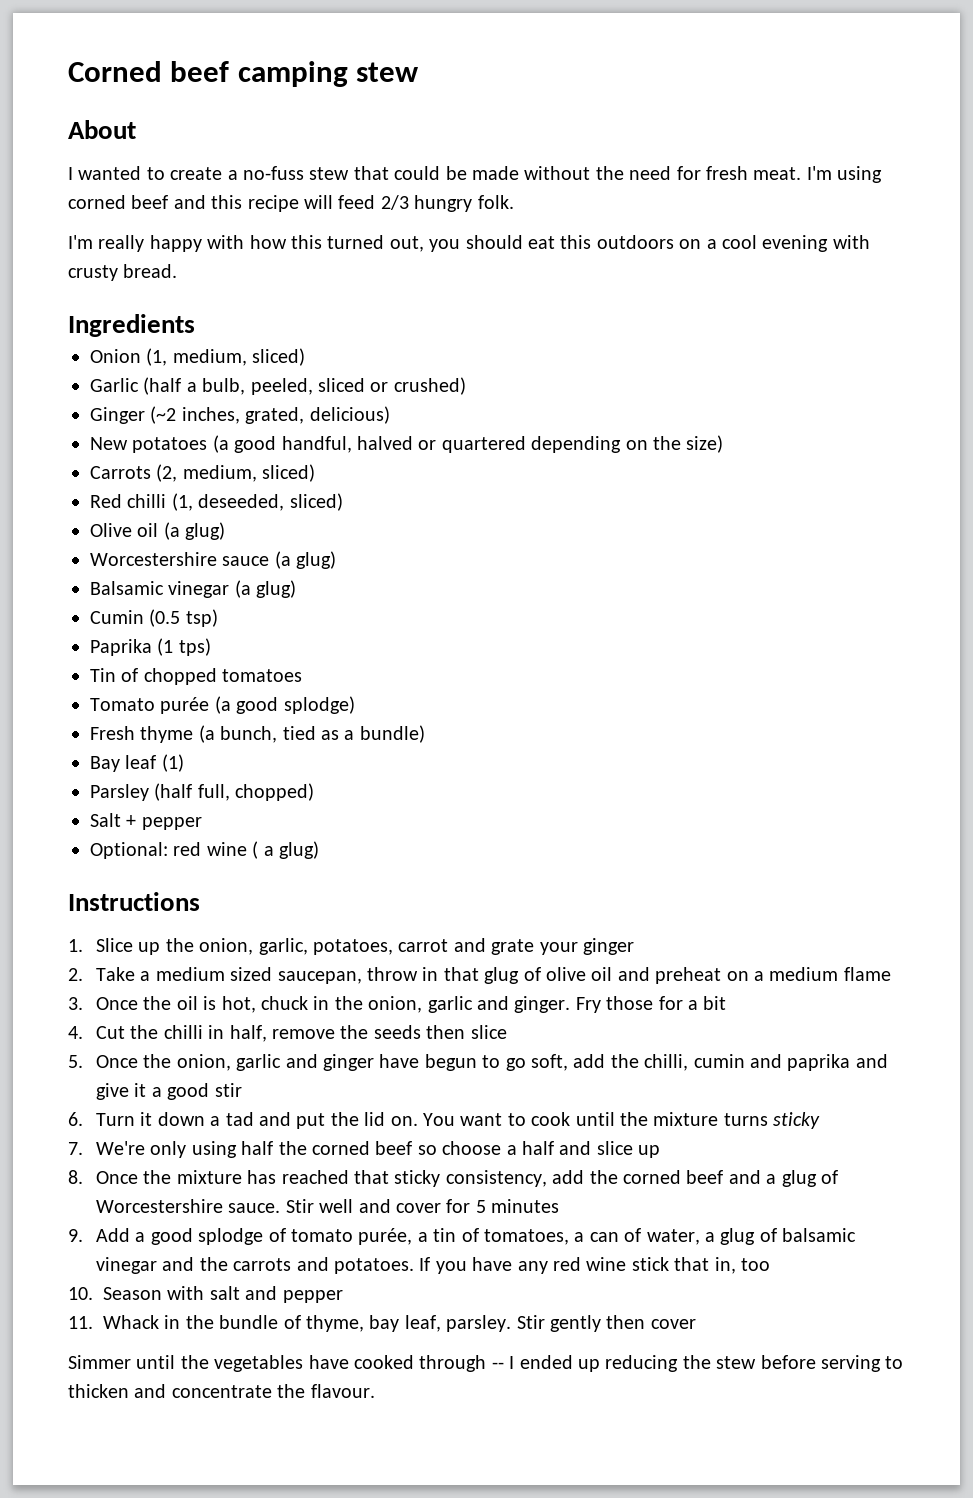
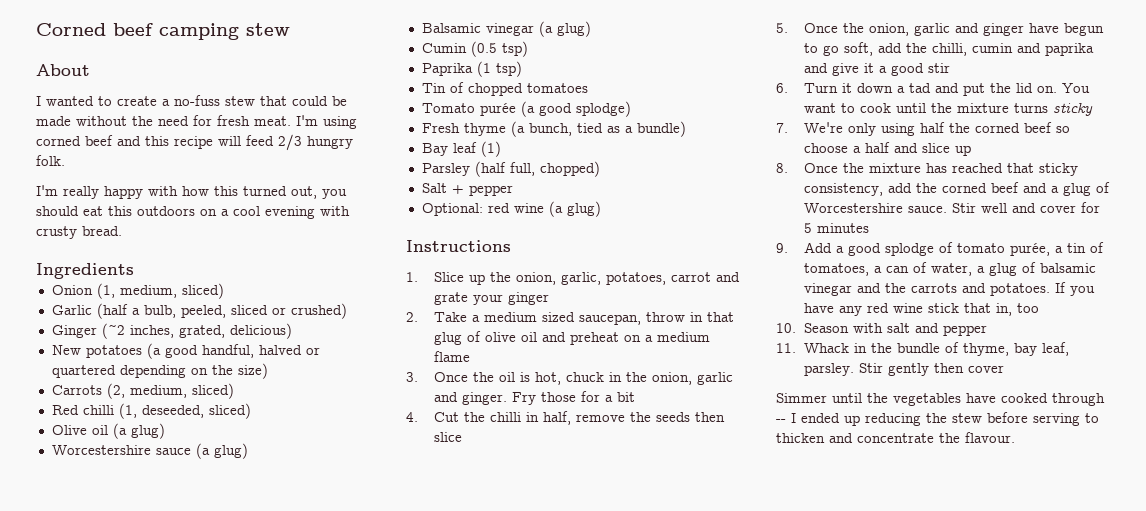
- Paprika (1 tps)
+ Paprika (1 tsp)
- Optional: red wine ( a glug)
+ Optional: red wine (a glug)

